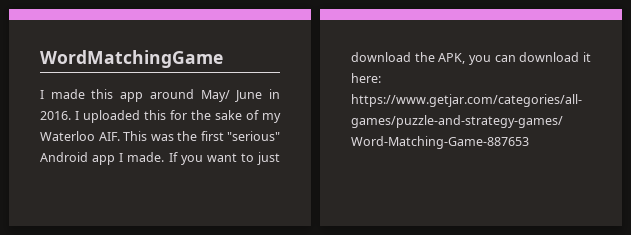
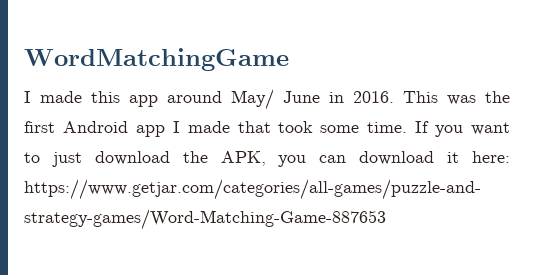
- I uploaded this for the sake of my Waterloo AIF. This was the first "serious" Android app I made.
+ This was the first Android app I made that took some time.

